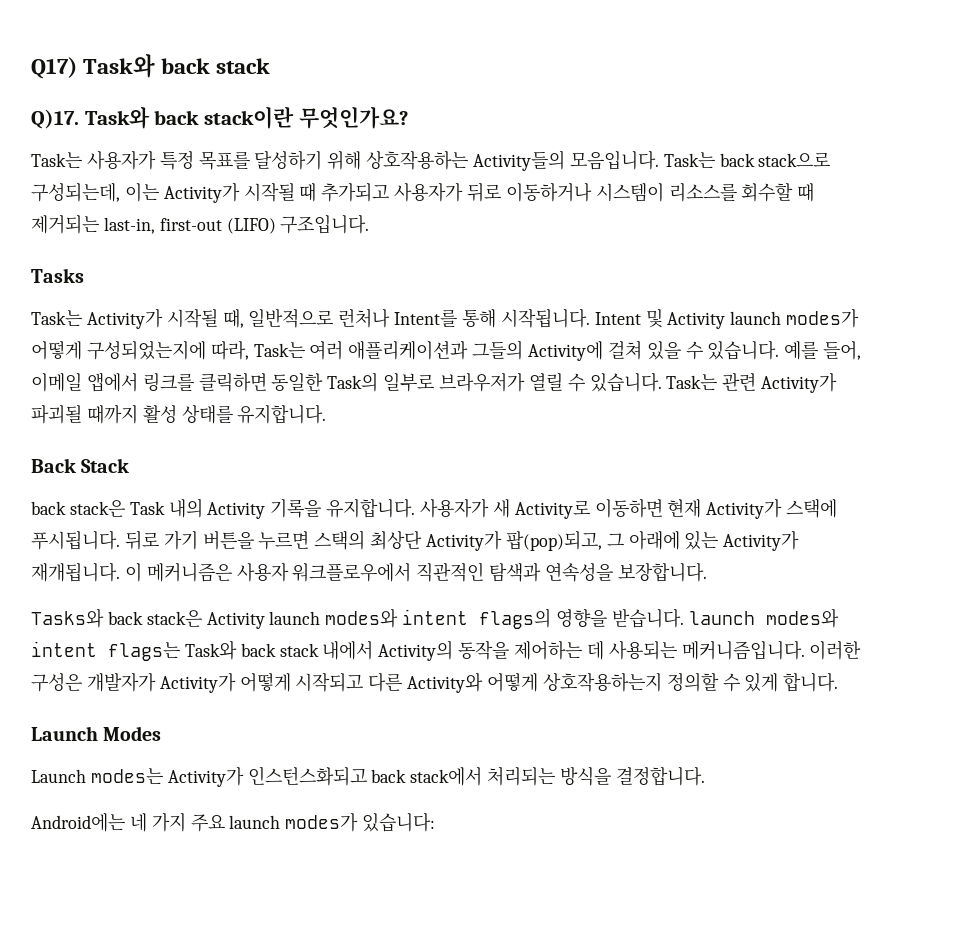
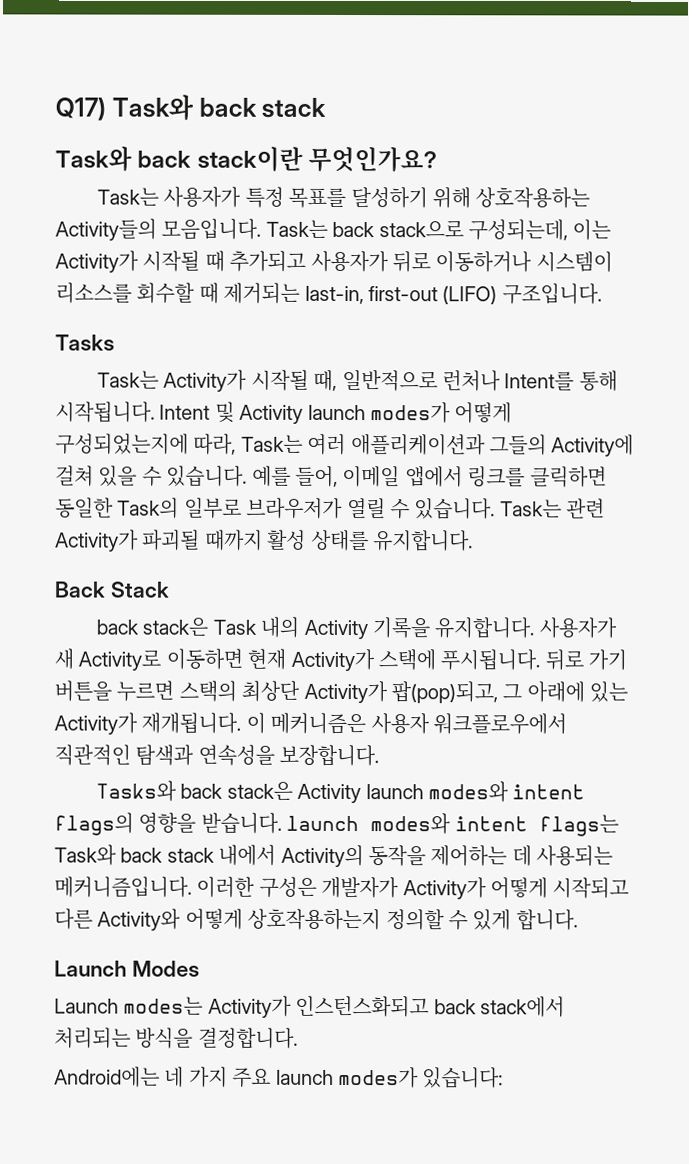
- Q)17.

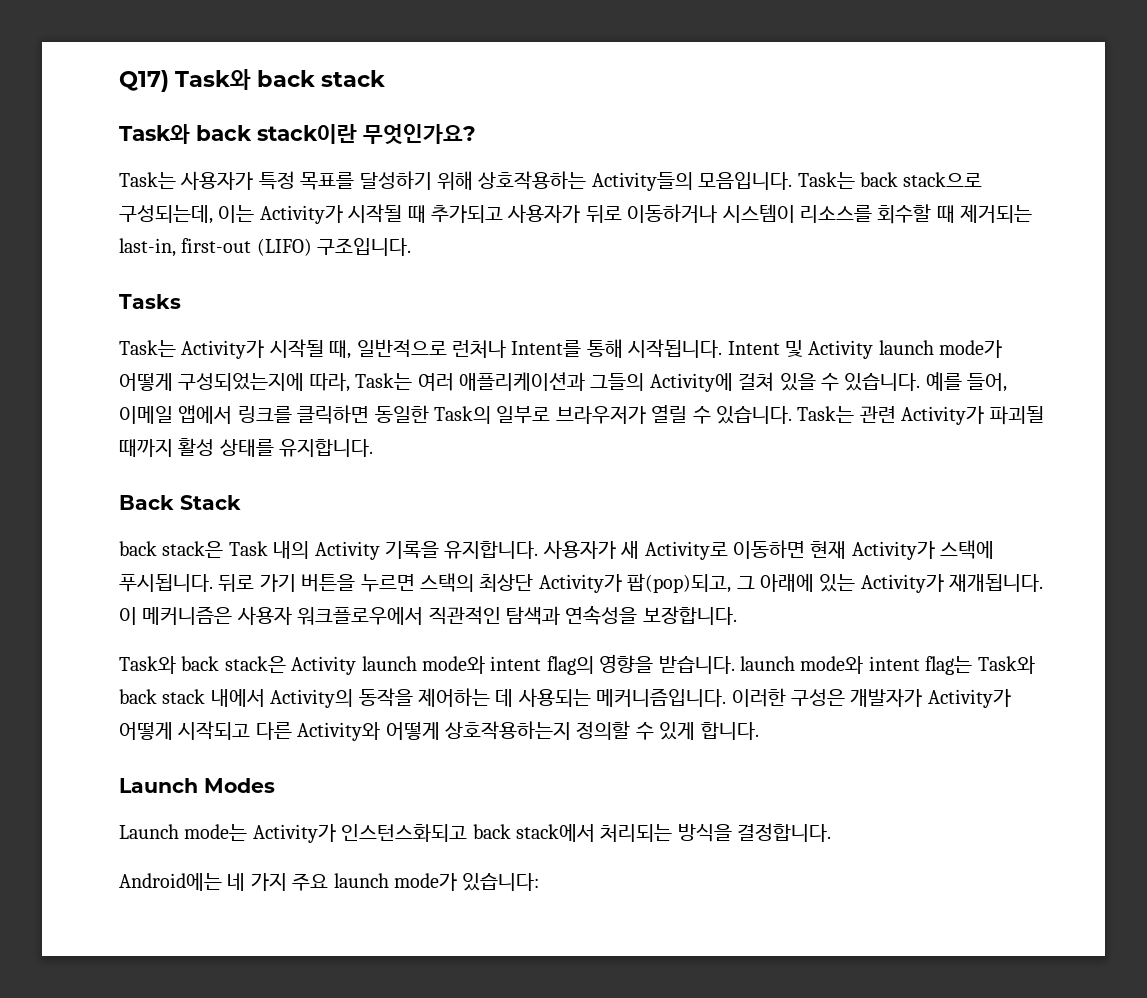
- Intent 및 Activity launch modes가 어떻게 구성되었는지에 따라, Task는 여러 애플리케이션과 그들의 Activity에 걸쳐 있을 수 있습니다.
+ Intent 및 Activity launch mode가 어떻게 구성되었는지에 따라, Task는 여러 애플리케이션과 그들의 Activity에 걸쳐 있을 수 있습니다.
- Tasks와 back stack은 Activity launch modes와 intent flags의 영향을 받습니다. launch modes와 intent flags는 Task와 back stack 내에서 Activity의 동작을 제어하는 데 사용되는 메커니즘입니다.
+ Task와 back stack은 Activity launch mode와 intent flag의 영향을 받습니다. launch mode와 intent flag는 Task와 back stack 내에서 Activity의 동작을 제어하는 데 사용되는 메커니즘입니다.
- Launch modes는 Activity가 인스턴스화되고 back stack에서 처리되는 방식을 결정합니다.
+ Launch mode는 Activity가 인스턴스화되고 back stack에서 처리되는 방식을 결정합니다.
- Android에는 네 가지 주요 launch modes가 있습니다:
+ Android에는 네 가지 주요 launch mode가 있습니다:

